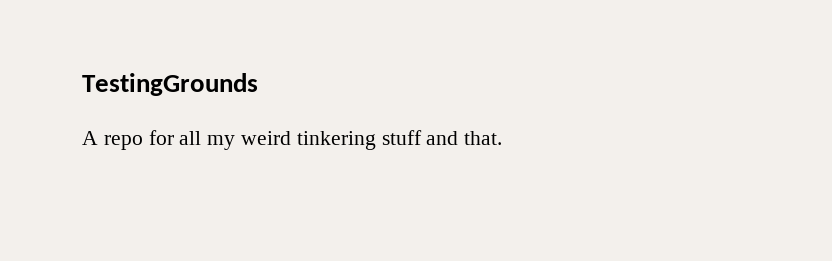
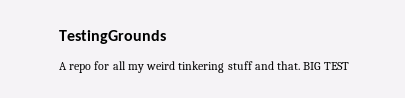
+ BIG TEST

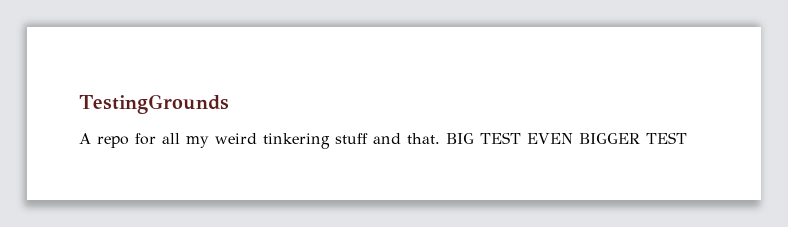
- BIG TEST
+ BIG TEST EVEN BIGGER TEST

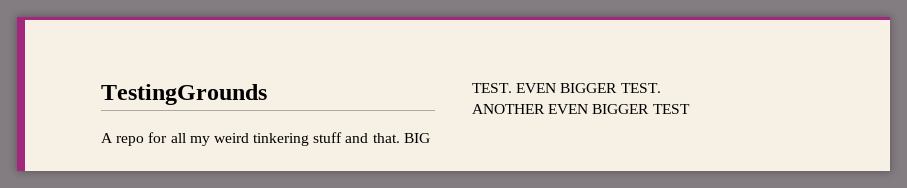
- BIG TEST EVEN BIGGER TEST
+ BIG TEST. EVEN BIGGER TEST.
+ ANOTHER EVEN BIGGER TEST

